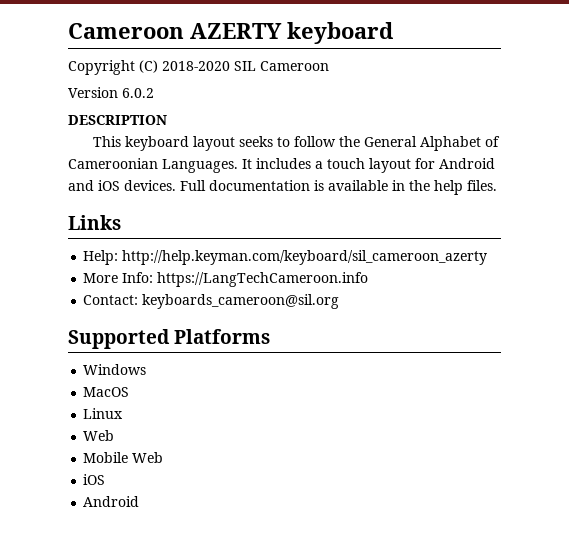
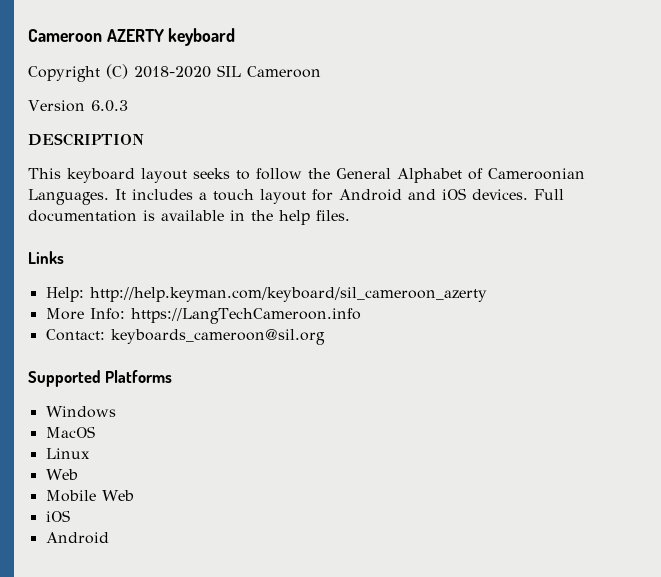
- Version 6.0.2
+ Version 6.0.3

